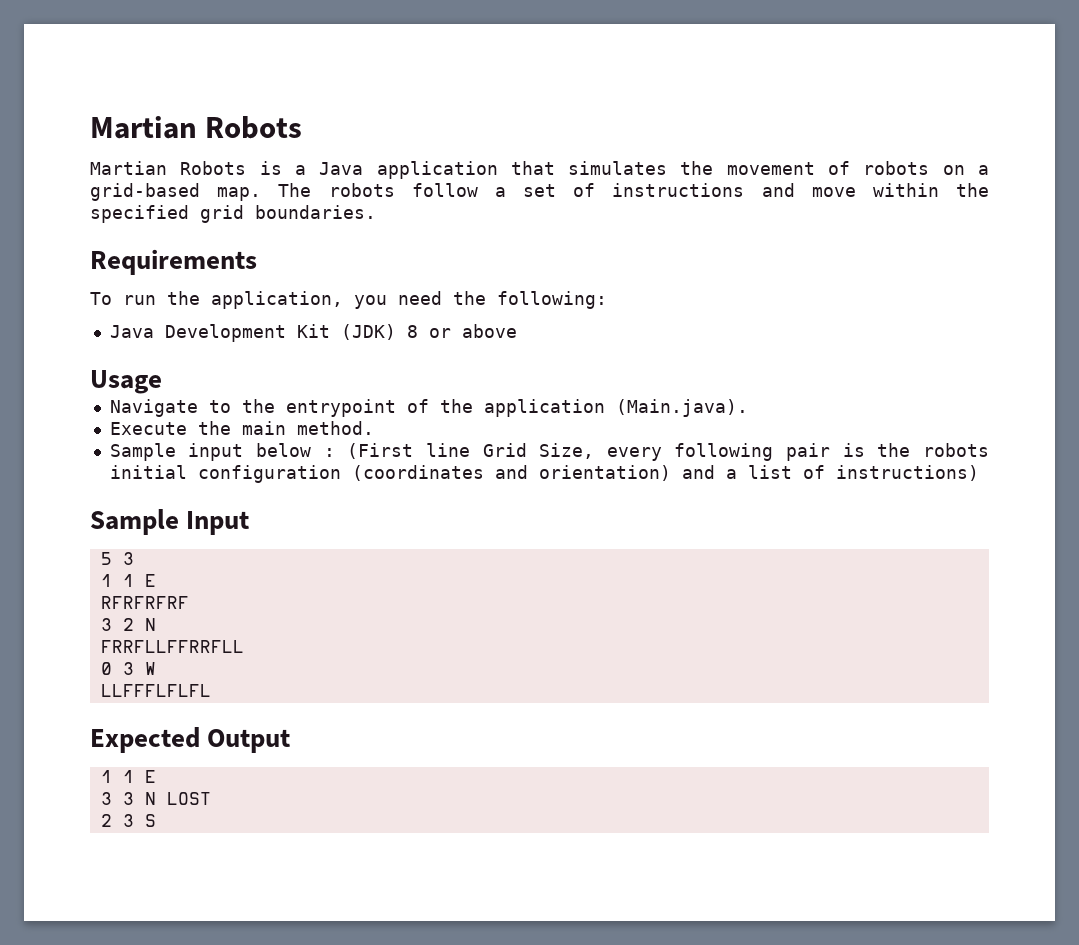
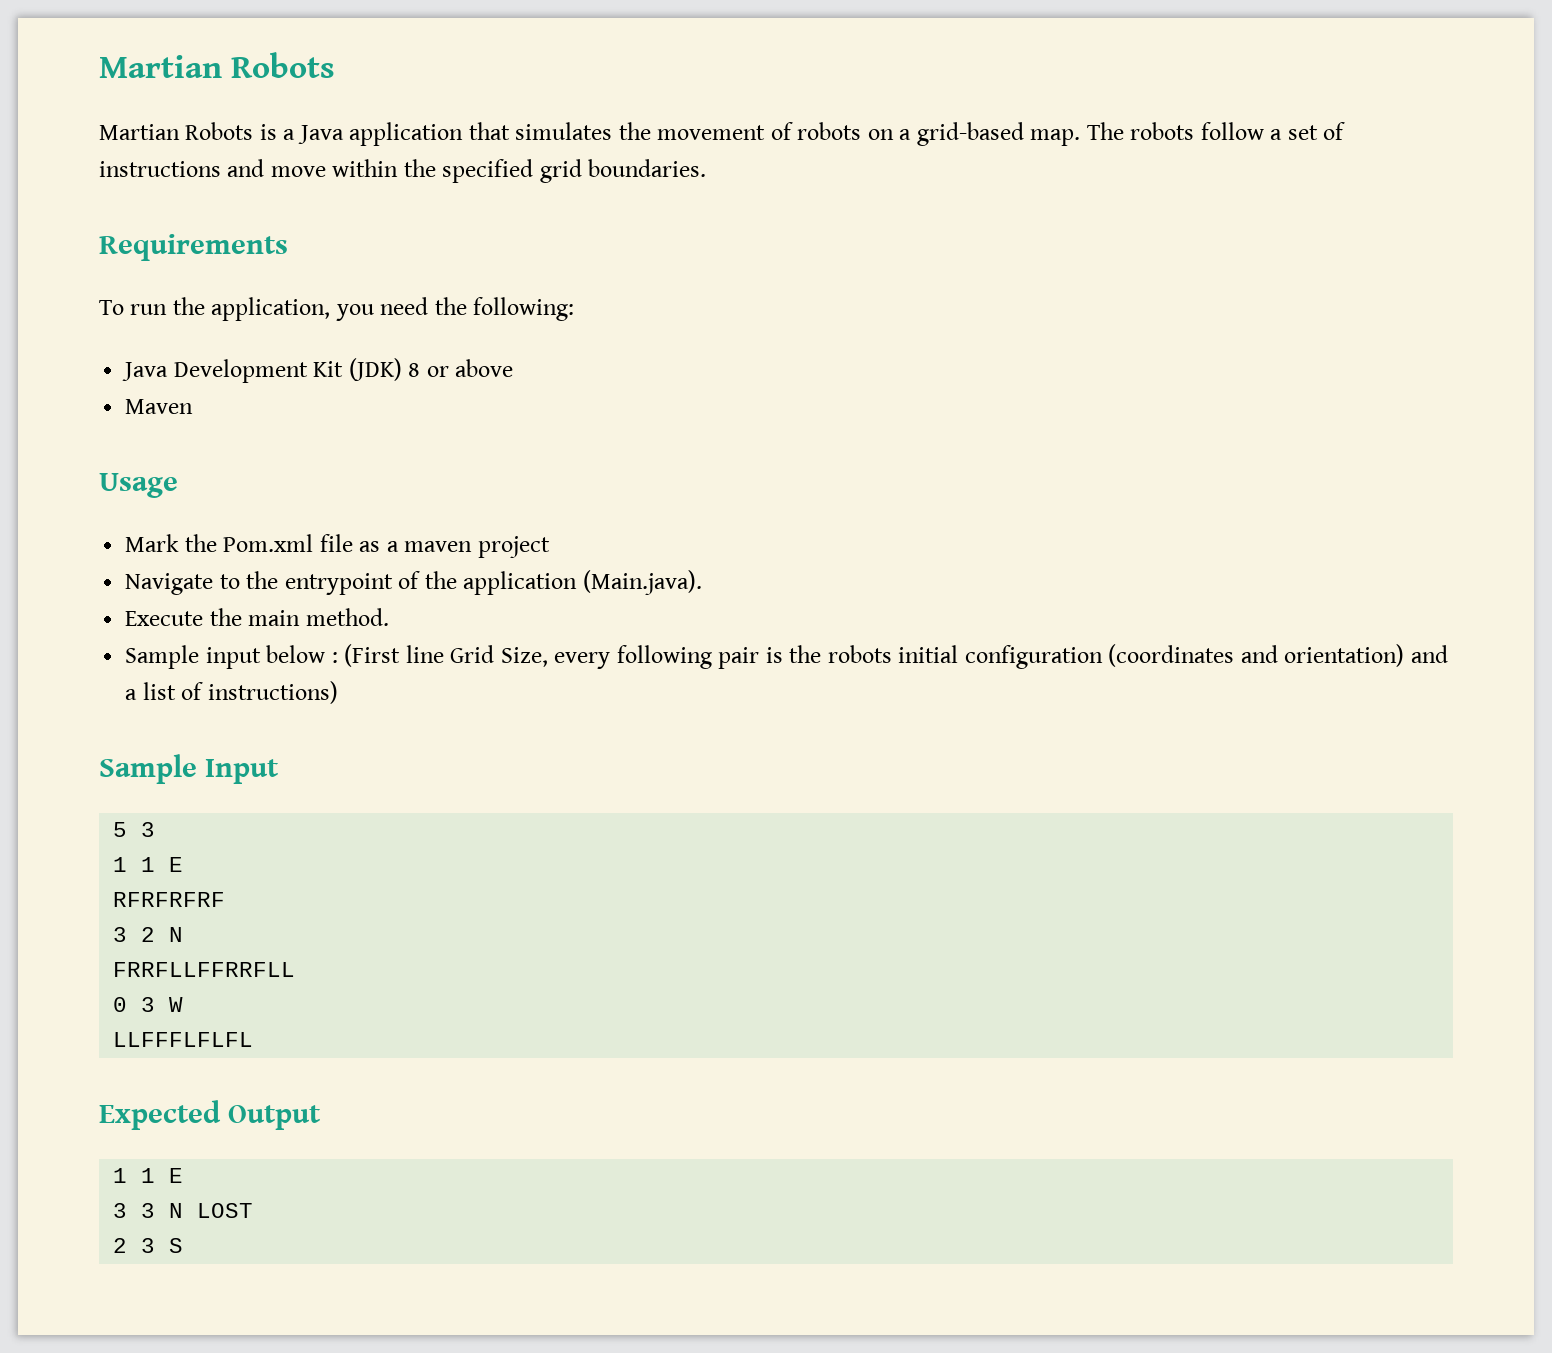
+ Maven
+ Mark the Pom.xml file as a maven project

